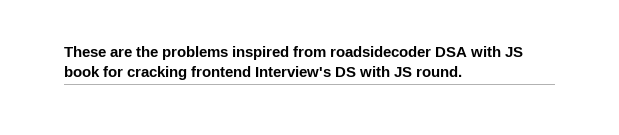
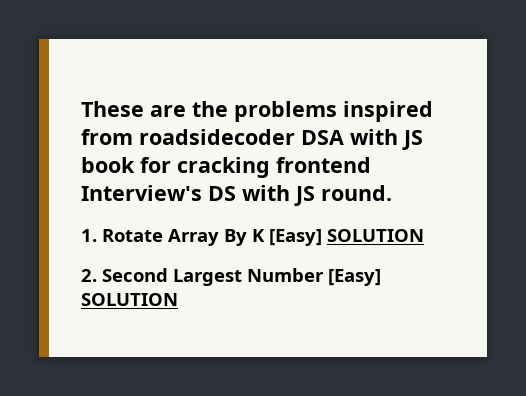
+ 1. Rotate Array By K [Easy] SOLUTION
+ 2. Second Largest Number [Easy] SOLUTION

